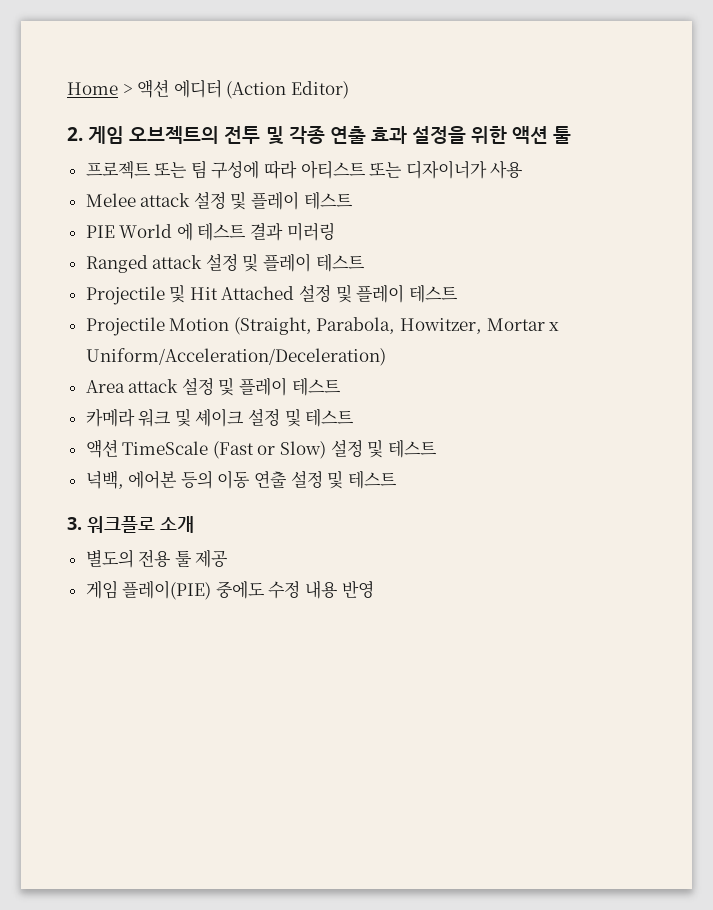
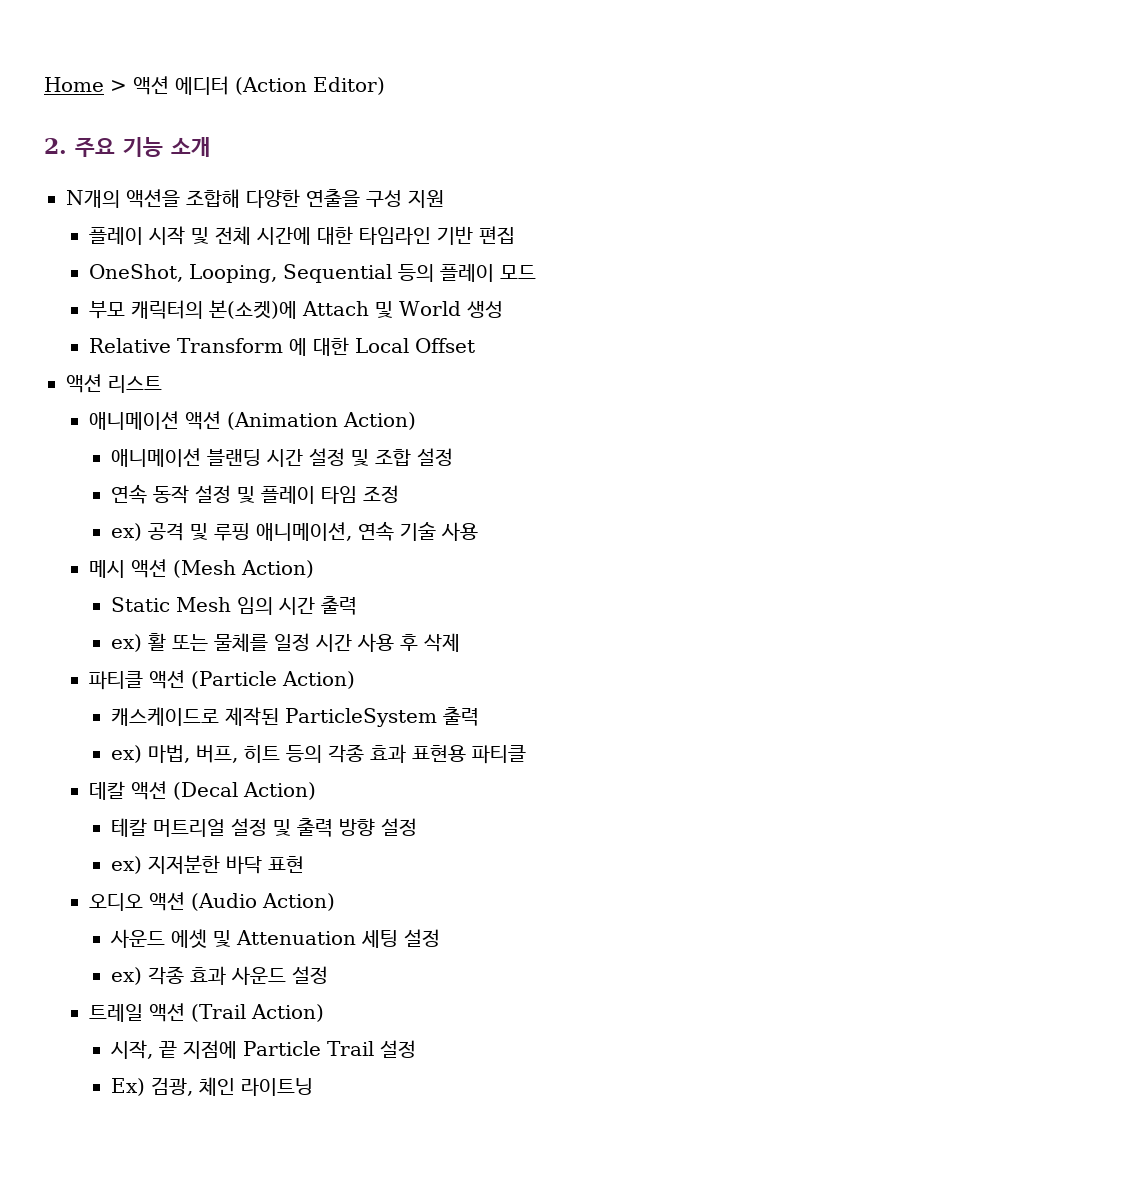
- 2. 게임 오브젝트의 전투 및 각종 연출 효과 설정을 위한 액션 툴
- 프로젝트 또는 팀 구성에 따라 아티스트 또는 디자이너가 사용
- Melee attack 설정 및 플레이 테스트
- PIE World 에 테스트 결과 미러링
- Ranged attack 설정 및 플레이 테스트
- Projectile 및 Hit Attached 설정 및 플레이 테스트
- Projectile Motion (Straight, Parabola, Howitzer, Mortar x Uniform/Acceleration/Deceleration)
- Area attack 설정 및 플레이 테스트
- 카메라 워크 및 셰이크 설정 및 테스트
- 액션 TimeScale (Fast or Slow) 설정 및 테스트
- 넉백, 에어본 등의 이동 연출 설정 및 테스트
- 3. 워크플로 소개
- 별도의 전용 툴 제공
- 게임 플레이(PIE) 중에도 수정 내용 반영
+ 2. 주요 기능 소개
+ N개의 액션을 조합해 다양한 연출을 구성 지원
+ 플레이 시작 및 전체 시간에 대한 타임라인 기반 편집
+ OneShot, Looping, Sequential 등의 플레이 모드
+ 부모 캐릭터의 본(소켓)에 Attach 및 World 생성
+ Relative Transform 에 대한 Local Offset
+ 액션 리스트
+ 애니메이션 액션 (Animation Action)
+ 애니메이션 블랜딩 시간 설정 및 조합 설정
+ 연속 동작 설정 및 플레이 타임 조정
+ ex) 공격 및 루핑 애니메이션, 연속 기술 사용
+ 메시 액션 (Mesh Action)
+ Static Mesh 임의 시간 출력
+ ex) 활 또는 물체를 일정 시간 사용 후 삭제
+ 파티클 액션 (Particle Action)
+ 캐스케이드로 제작된 ParticleSystem 출력
+ ex) 마법, 버프, 히트 등의 각종 효과 표현용 파티클
+ 데칼 액션 (Decal Action)
+ 테칼 머트리얼 설정 및 출력 방향 설정
+ ex) 지저분한 바닥 표현
+ 오디오 액션 (Audio Action)
+ 사운드 에셋 및 Attenuation 세팅 설정
+ ex) 각종 효과 사운드 설정
+ 트레일 액션 (Trail Action)
+ 시작, 끝 지점에 Particle Trail 설정
+ Ex) 검광, 체인 라이트닝

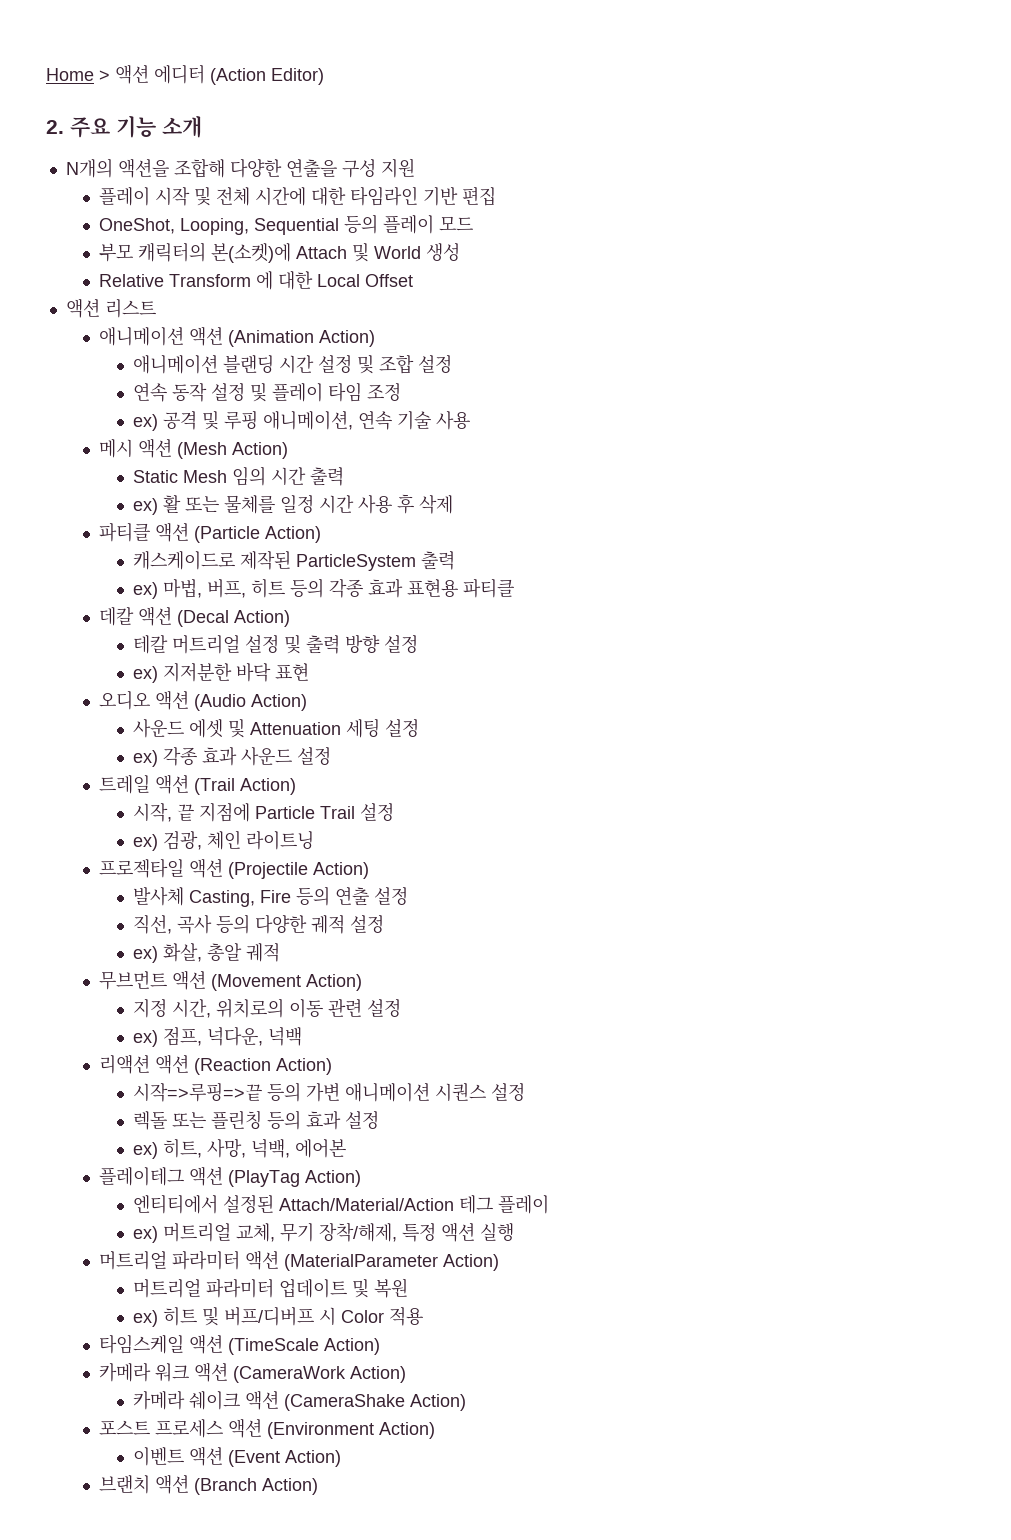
- Ex) 검광, 체인 라이트닝
+ ex) 검광, 체인 라이트닝
+ 프로젝타일 액션 (Projectile Action)
+ 발사체 Casting, Fire 등의 연출 설정
+ 직선, 곡사 등의 다양한 궤적 설정
+ ex) 화살, 총알 궤적
+ 무브먼트 액션 (Movement Action)
+ 지정 시간, 위치로의 이동 관련 설정
+ ex) 점프, 넉다운, 넉백
+ 리액션 액션 (Reaction Action)
+ 시작=>루핑=>끝 등의 가변 애니메이션 시퀀스 설정
+ 렉돌 또는 플린칭 등의 효과 설정
+ ex) 히트, 사망, 넉백, 에어본
+ 플레이테그 액션 (PlayTag Action)
+ 엔티티에서 설정된 Attach/Material/Action 테그 플레이
+ ex) 머트리얼 교체, 무기 장착/해제, 특정 액션 실행
+ 머트리얼 파라미터 액션 (MaterialParameter Action)
+ 머트리얼 파라미터 업데이트 및 복원
+ ex) 히트 및 버프/디버프 시 Color 적용
+ 타임스케일 액션 (TimeScale Action)
+ 카메라 워크 액션 (CameraWork Action)
+ 카메라 쉐이크 액션 (CameraShake Action)
+ 포스트 프로세스 액션 (Environment Action)
+ 이벤트 액션 (Event Action)
+ 브랜치 액션 (Branch Action)

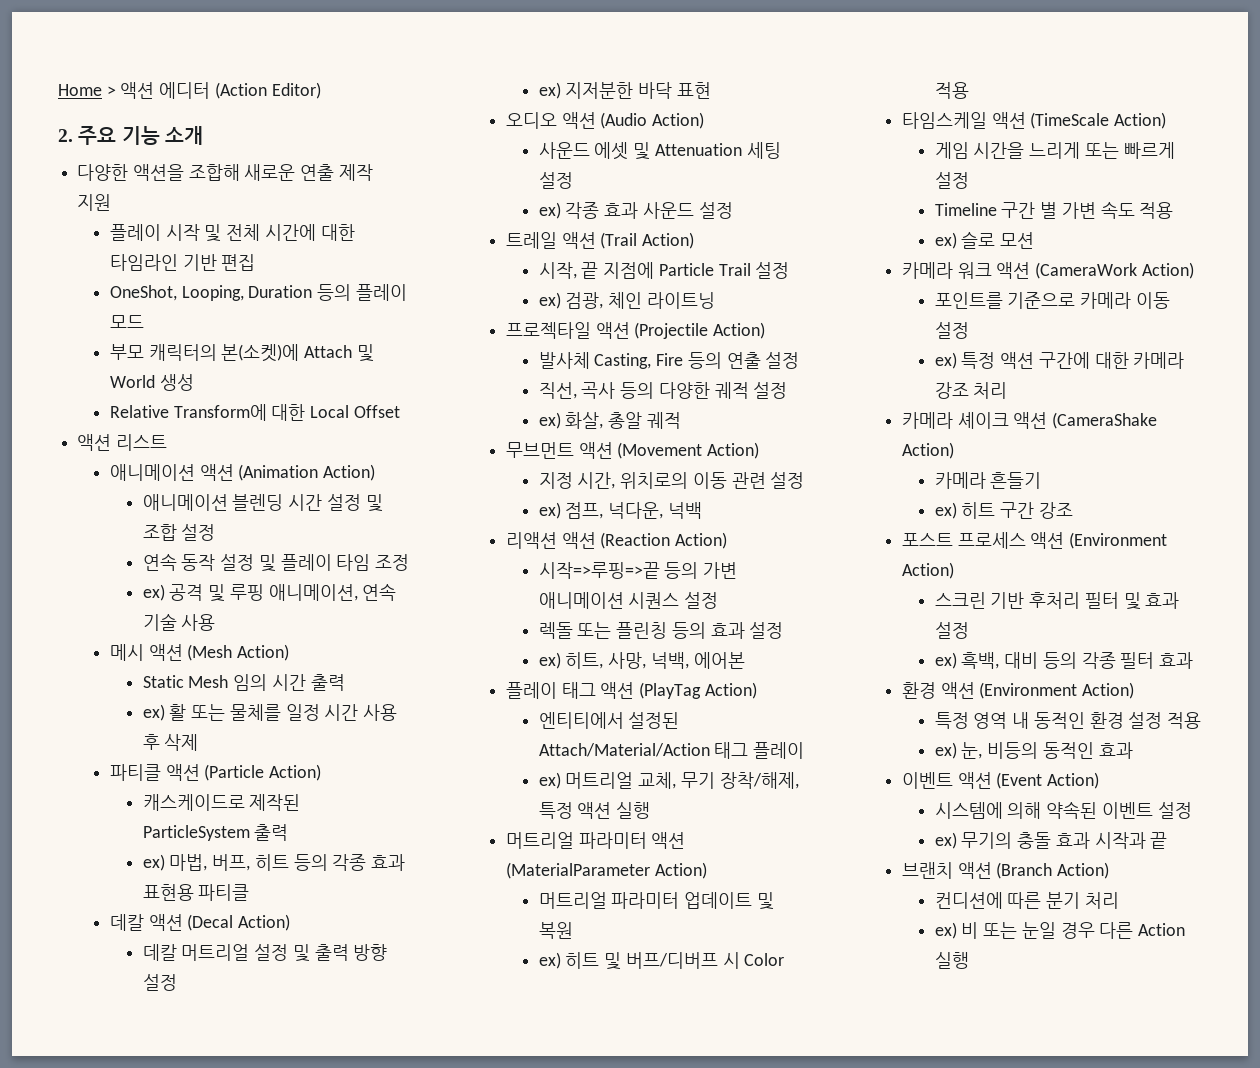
- N개의 액션을 조합해 다양한 연출을 구성 지원
+ 다양한 액션을 조합해 새로운 연출 제작 지원
- OneShot, Looping, Sequential 등의 플레이 모드
+ OneShot, Looping, Duration 등의 플레이 모드
- Relative Transform 에 대한 Local Offset
+ Relative Transform에 대한 Local Offset
- 애니메이션 블랜딩 시간 설정 및 조합 설정
+ 애니메이션 블렌딩 시간 설정 및 조합 설정
- 테칼 머트리얼 설정 및 출력 방향 설정
+ 데칼 머트리얼 설정 및 출력 방향 설정
- 플레이테그 액션 (PlayTag Action)
+ 플레이 태그 액션 (PlayTag Action)
- 엔티티에서 설정된 Attach/Material/Action 테그 플레이
+ 엔티티에서 설정된 Attach/Material/Action 태그 플레이
+ 게임 시간을 느리게 또는 빠르게 설정
+ Timeline 구간 별 가변 속도 적용
+ ex) 슬로 모션
- 카메라 쉐이크 액션 (CameraShake Action)
+ 포인트를 기준으로 카메라 이동 설정
+ ex) 특정 액션 구간에 대한 카메라 강조 처리
+ 카메라 셰이크 액션 (CameraShake Action)
+ 카메라 흔들기
+ ex) 히트 구간 강조
+ 스크린 기반 후처리 필터 및 효과 설정
+ ex) 흑백, 대비 등의 각종 필터 효과
+ 환경 액션 (Environment Action)
+ 특정 영역 내 동적인 환경 설정 적용
+ ex) 눈, 비등의 동적인 효과
  이벤트 액션 (Event Action)
+ 시스템에 의해 약속된 이벤트 설정
+ ex) 무기의 충돌 효과 시작과 끝
  브랜치 액션 (Branch Action)
+ 컨디션에 따른 분기 처리
+ ex) 비 또는 눈일 경우 다른 Action 실행

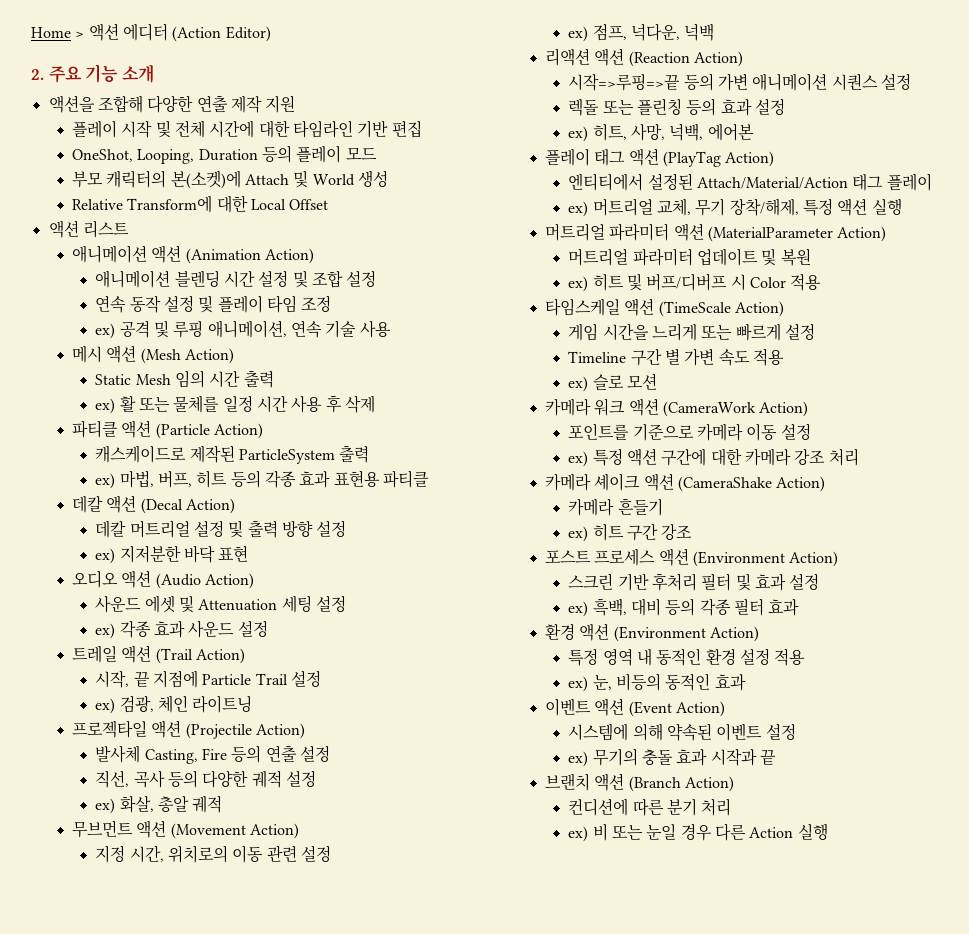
- 다양한 액션을 조합해 새로운 연출 제작 지원
+ 액션을 조합해 다양한 연출 제작 지원

